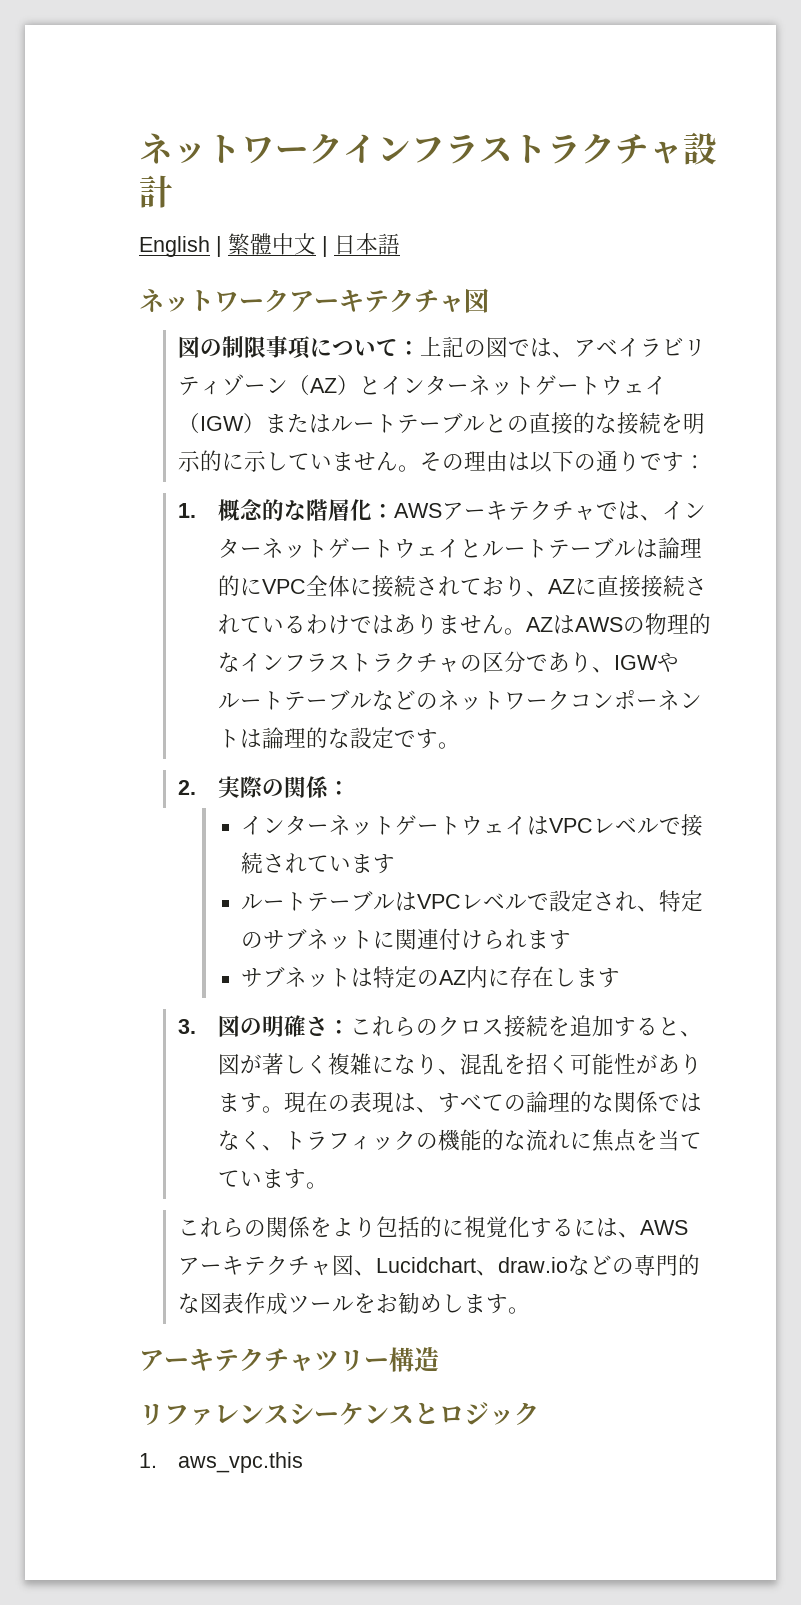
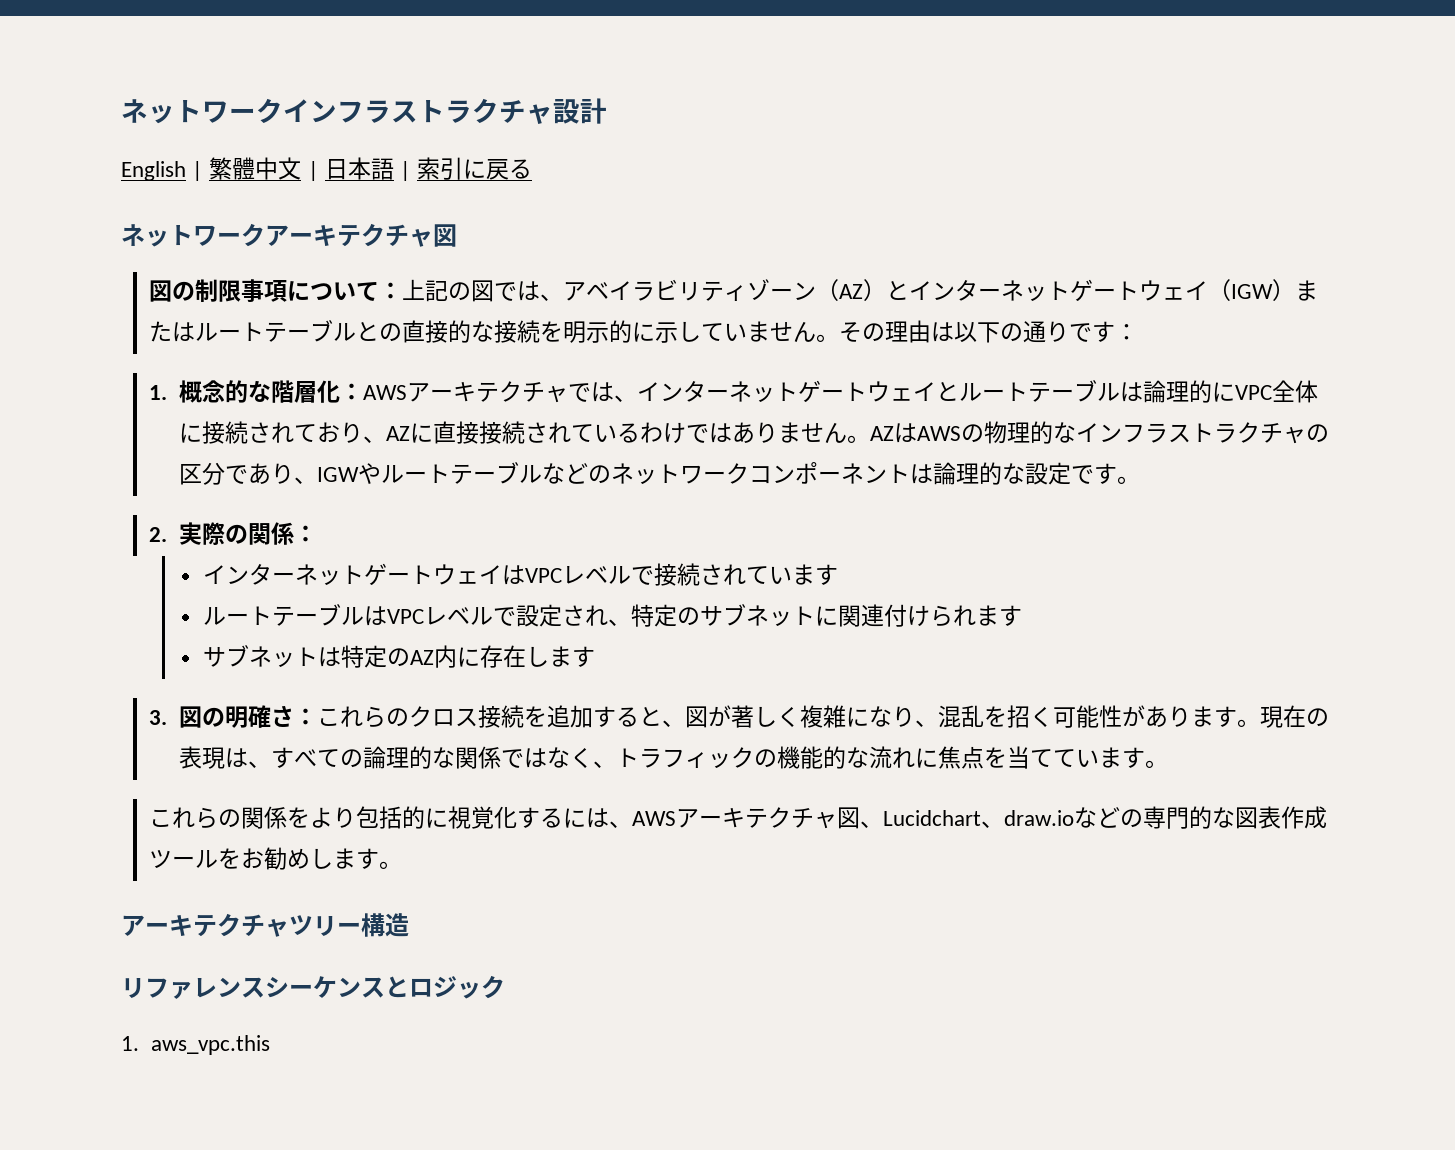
- English | 繁體中文 | 日本語
+ English | 繁體中文 | 日本語 | 索引に戻る

